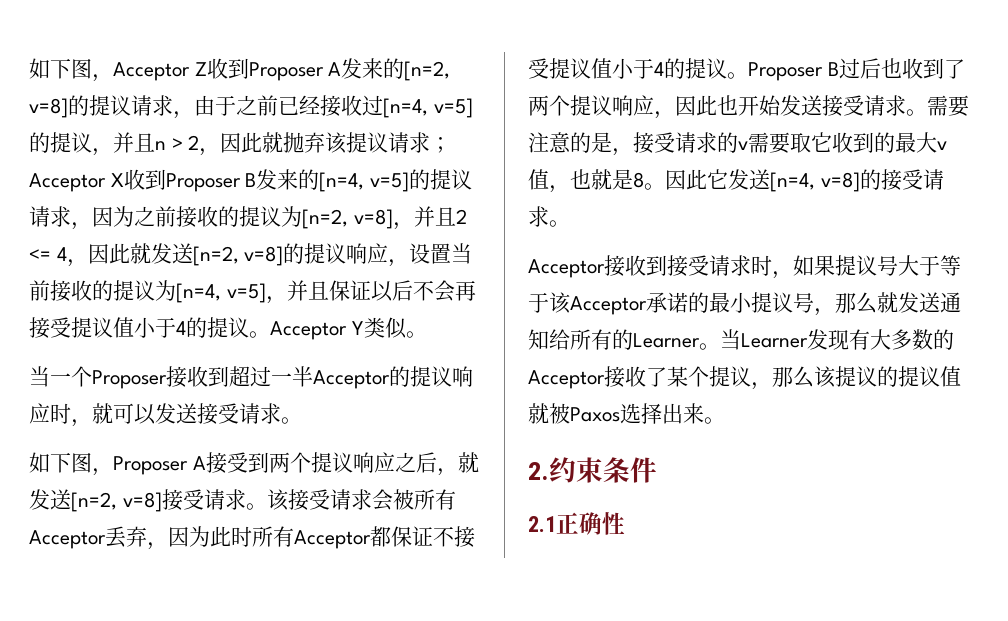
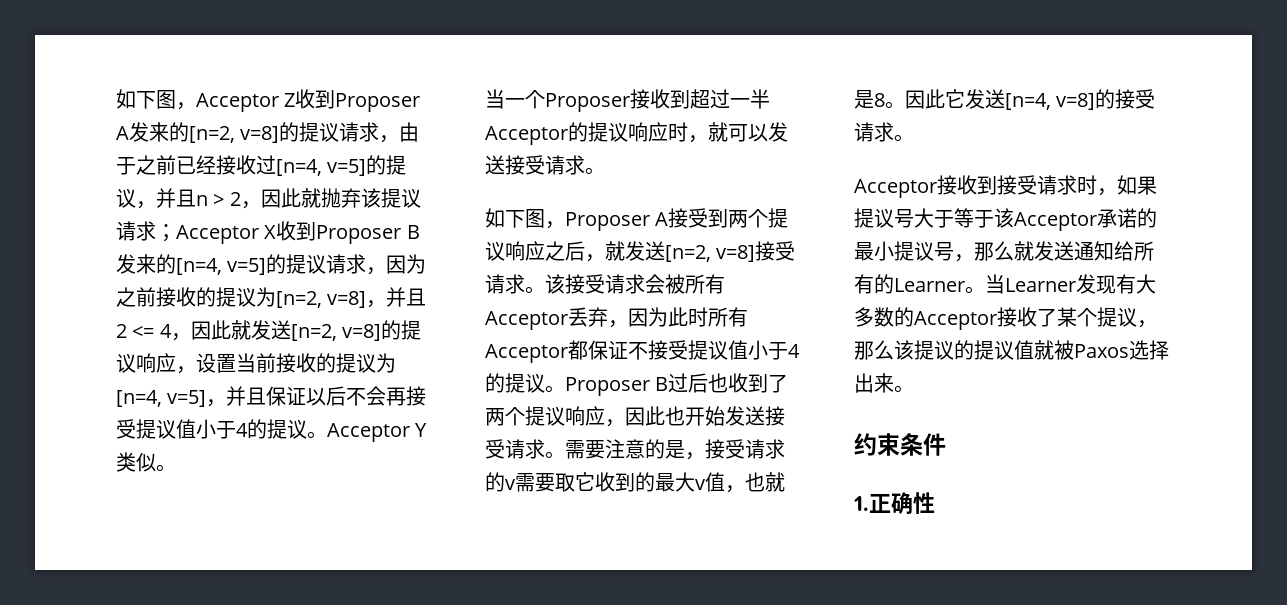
- 2.约束条件
+ 约束条件
- 2.1正确性
+ 1.正确性

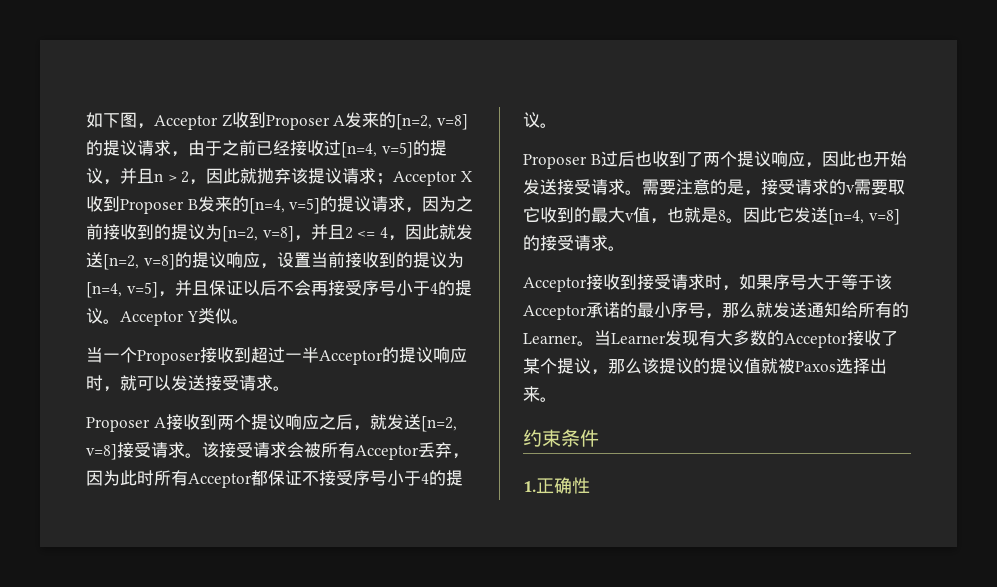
- Acceptor X收到Proposer B发来的[n=4, v=5]的提议请求，因为之前接收的提议为[n=2, v=8]，并且2 <= 4，因此就发送[n=2, v=8]的提议响应，设置当前接收的提议为[n=4, v=5]，并且保证以后不会再接受提议值小于4的提议。
+ Acceptor X收到Proposer B发来的[n=4, v=5]的提议请求，因为之前接收到的提议为[n=2, v=8]，并且2 <= 4，因此就发送[n=2, v=8]的提议响应，设置当前接收到的提议为[n=4, v=5]，并且保证以后不会再接受序号小于4的提议。
- 如下图，Proposer A接受到两个提议响应之后，就发送[n=2, v=8]接受请求。
+ Proposer A接收到两个提议响应之后，就发送[n=2, v=8]接受请求。
- 该接受请求会被所有Acceptor丢弃，因为此时所有Acceptor都保证不接受提议值小于4的提议。Proposer B过后也收到了两个提议响应，因此也开始发送接受请求。
+ 该接受请求会被所有Acceptor丢弃，因为此时所有Acceptor都保证不接受序号小于4的提议。
+ Proposer B过后也收到了两个提议响应，因此也开始发送接受请求。
- Acceptor接收到接受请求时，如果提议号大于等于该Acceptor承诺的最小提议号，那么就发送通知给所有的Learner。
+ Acceptor接收到接受请求时，如果序号大于等于该Acceptor承诺的最小序号，那么就发送通知给所有的Learner。

